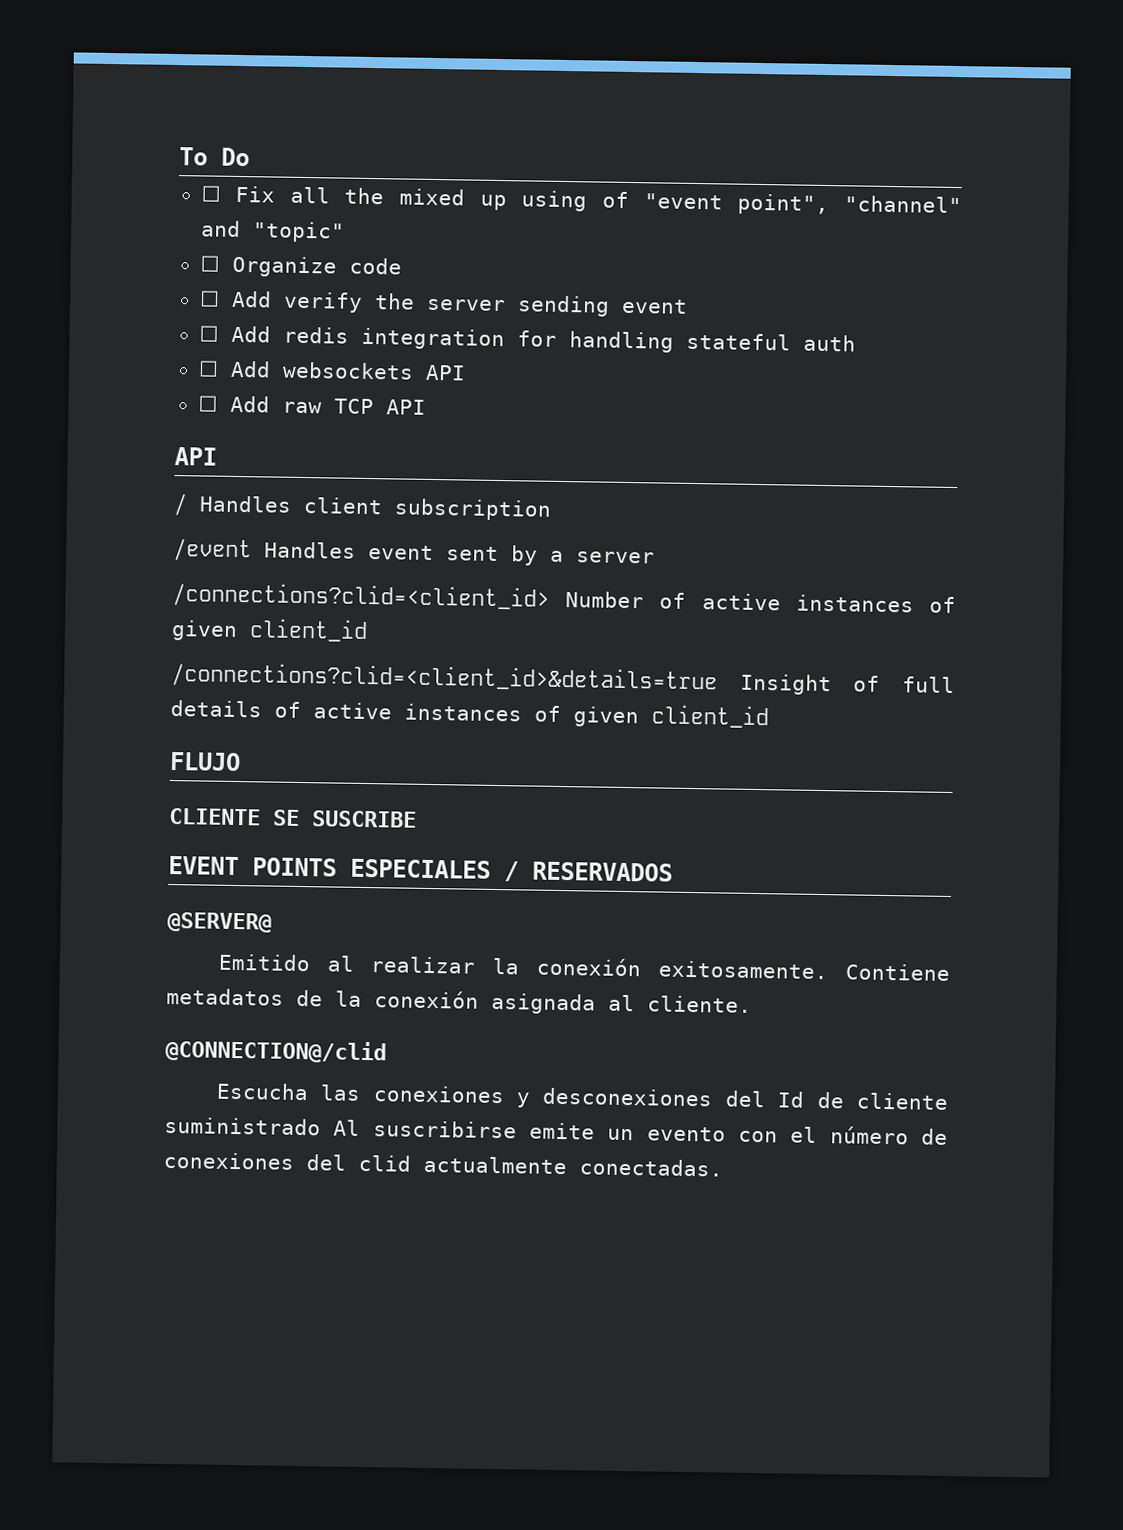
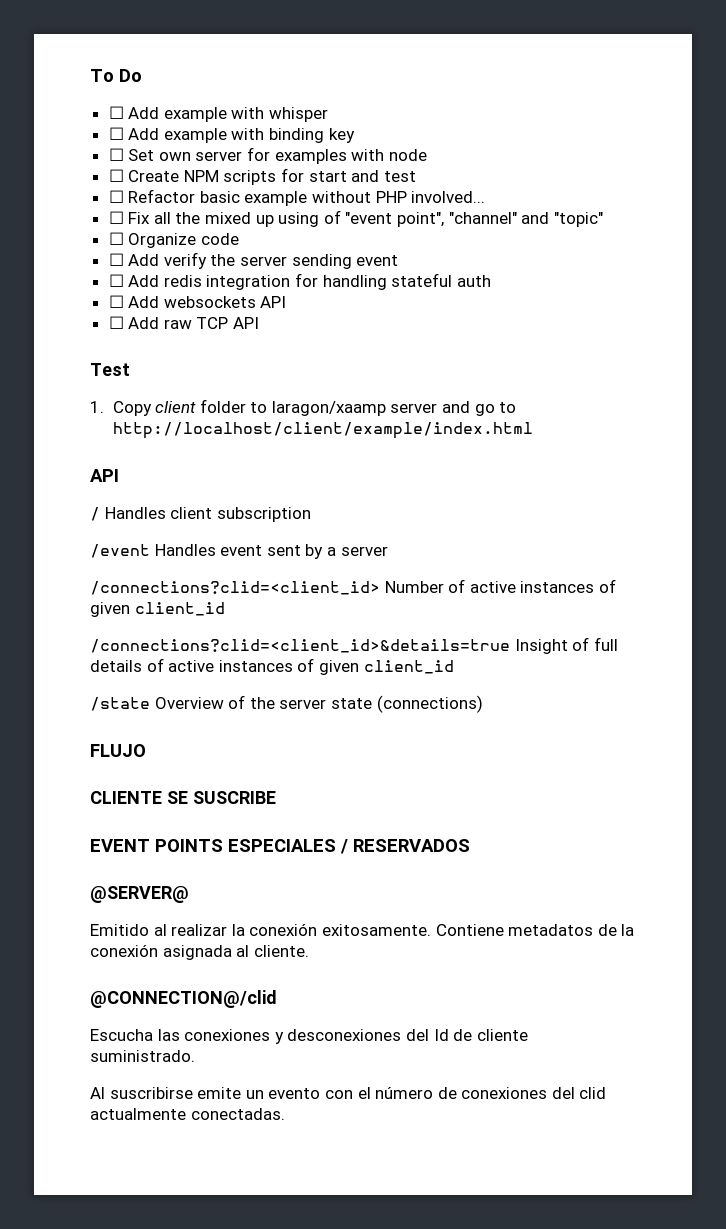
+ ☐ Add example with whisper
+ ☐ Add example with binding key
+ ☐ Set own server for examples with node
+ ☐ Create NPM scripts for start and test
+ ☐ Refactor basic example without PHP involved...
+ Test
+ 1. Copy client folder to laragon/xaamp server and go to http://localhost/client/example/index.html
+ /state Overview of the server state (connections)
- Escucha las conexiones y desconexiones del Id de cliente suministrado Al suscribirse emite un evento con el número de conexiones del clid actualmente conectadas.
+ Escucha las conexiones y desconexiones del Id de cliente suministrado.
+ Al suscribirse emite un evento con el número de conexiones del clid actualmente conectadas.

